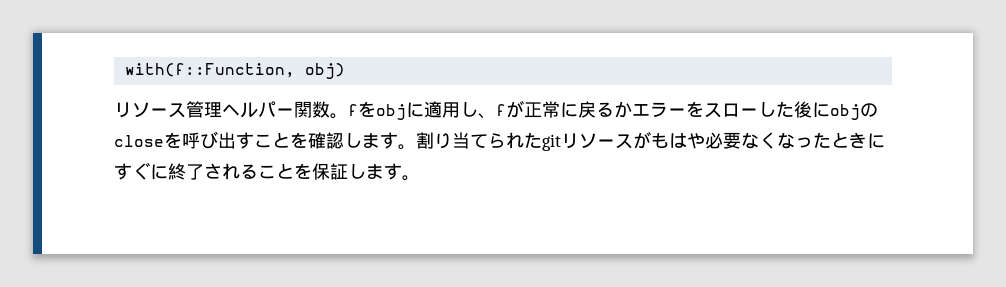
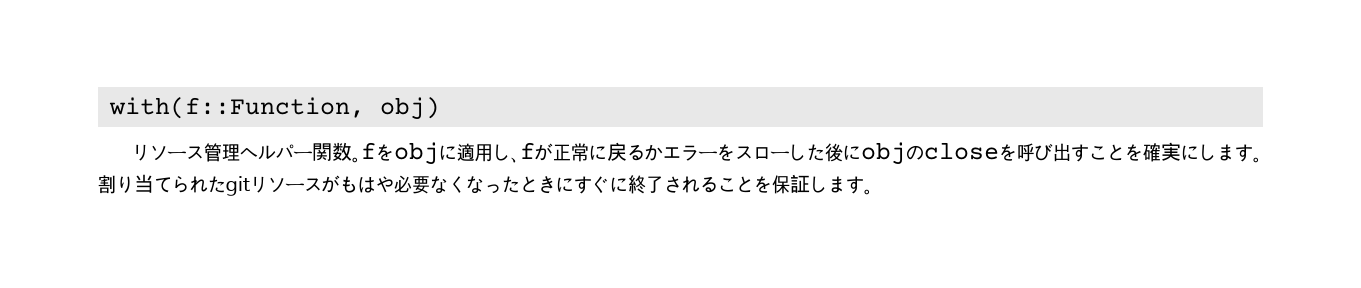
- リソース管理ヘルパー関数。fをobjに適用し、fが正常に戻るかエラーをスローした後にobjのcloseを呼び出すことを確認します。
+ リソース管理ヘルパー関数。fをobjに適用し、fが正常に戻るかエラーをスローした後にobjのcloseを呼び出すことを確実にします。

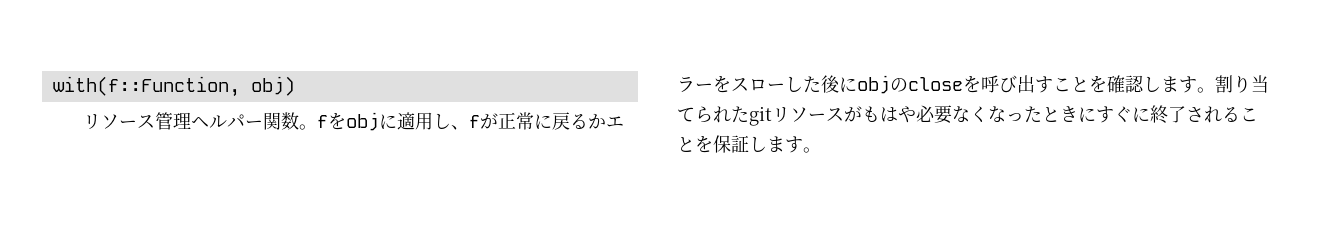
- リソース管理ヘルパー関数。fをobjに適用し、fが正常に戻るかエラーをスローした後にobjのcloseを呼び出すことを確実にします。
+ リソース管理ヘルパー関数。fをobjに適用し、fが正常に戻るかエラーをスローした後にobjのcloseを呼び出すことを確認します。

